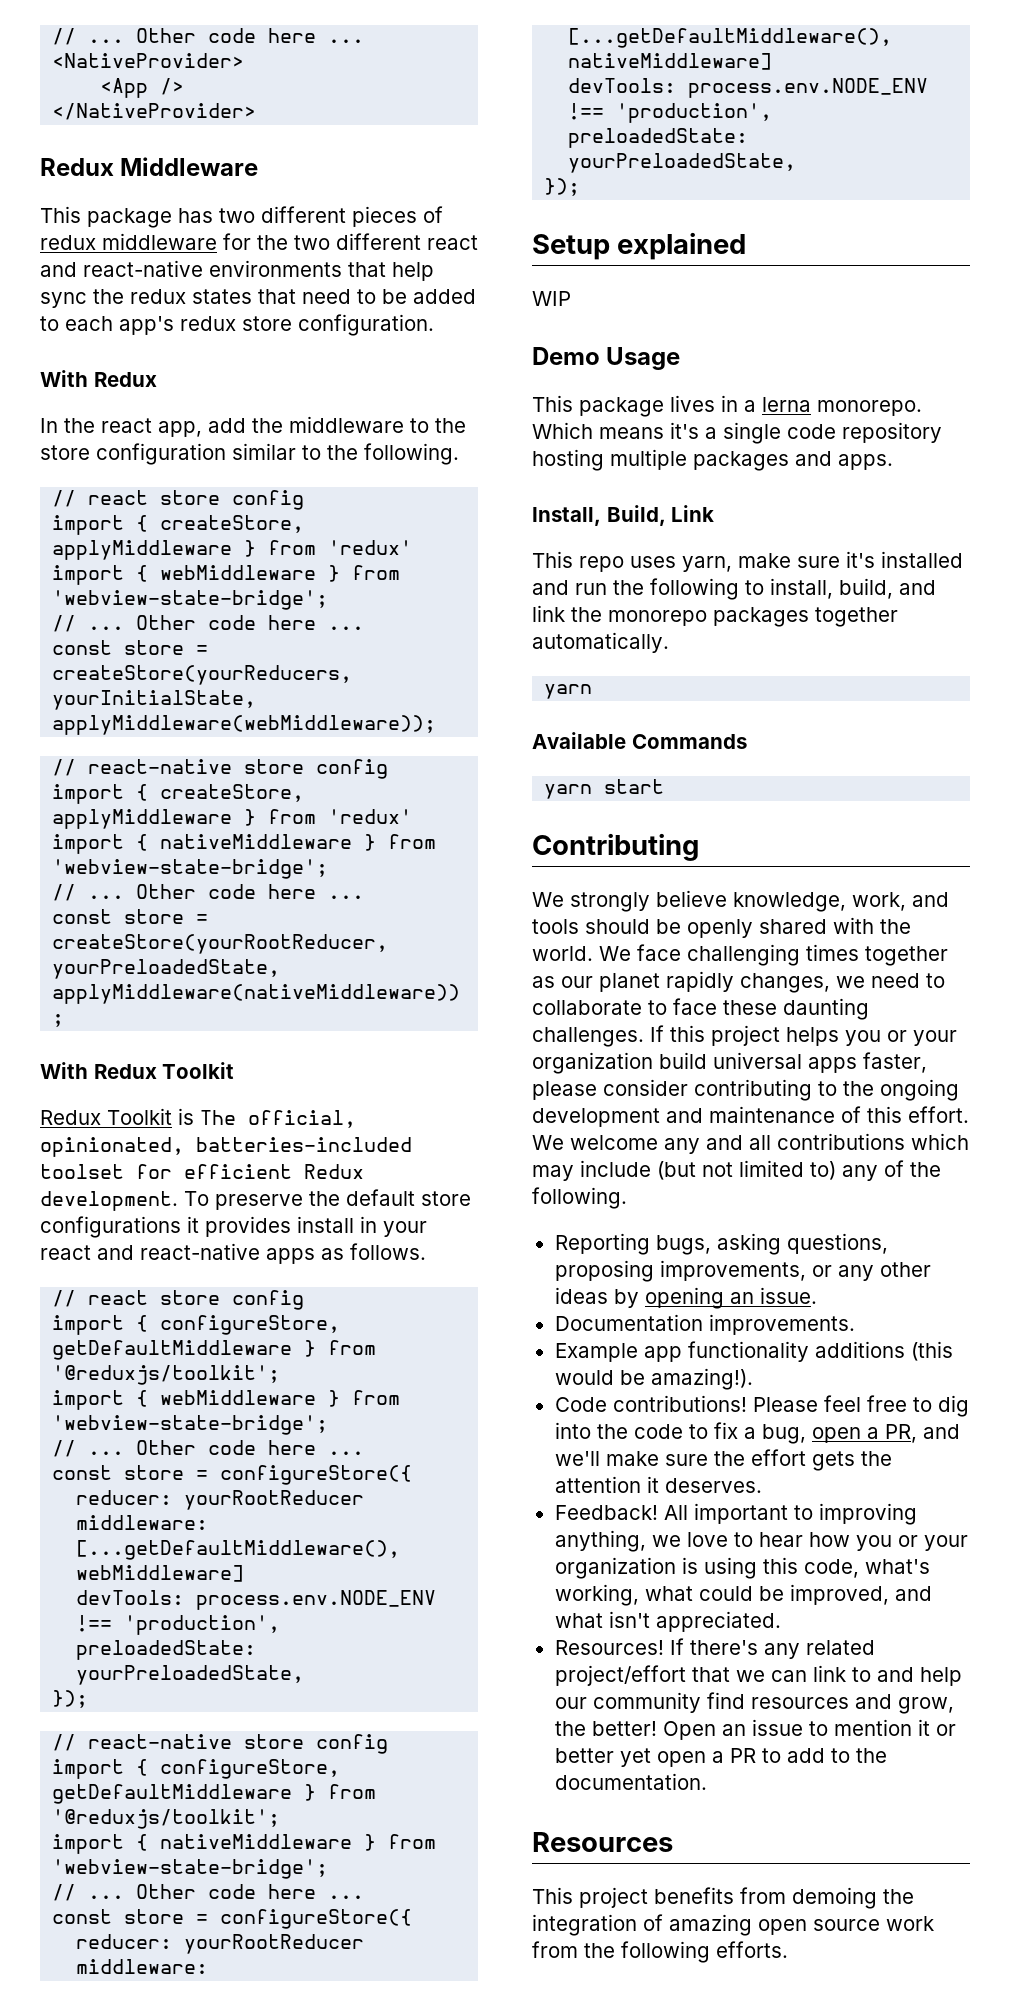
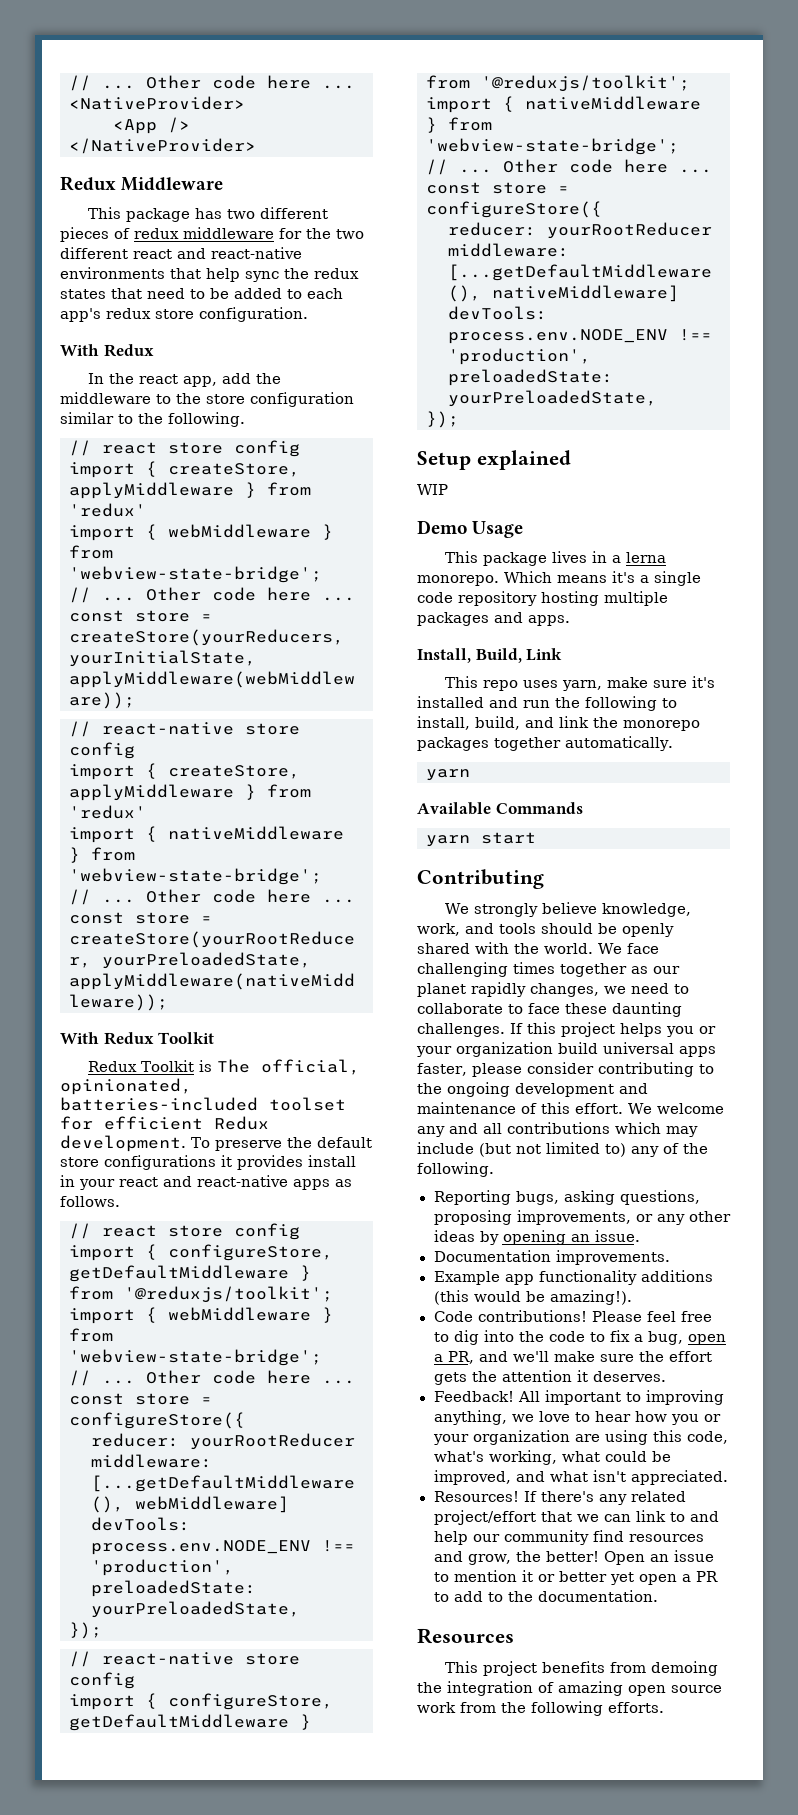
- All important to improving anything, we love to hear how you or your organization is using this code, what's working, what could be improved, and what isn't appreciated.
+ All important to improving anything, we love to hear how you or your organization are using this code, what's working, what could be improved, and what isn't appreciated.

